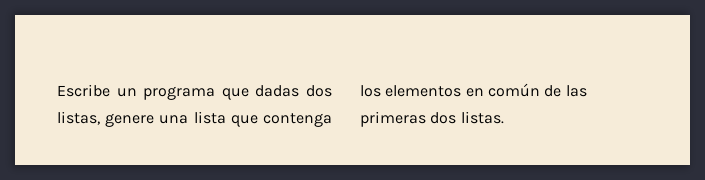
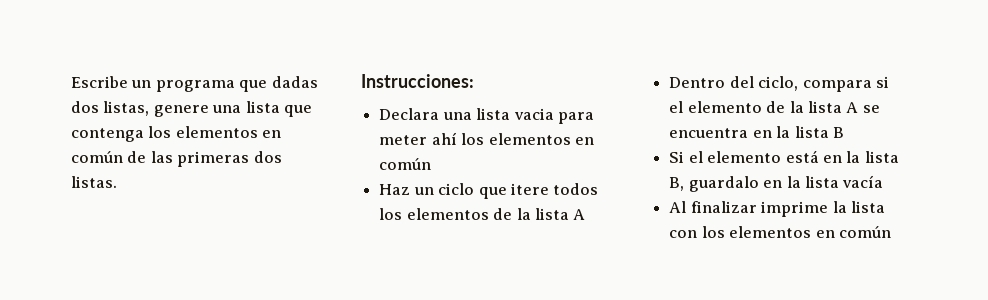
+ Instrucciones:
+ Declara una lista vacia para meter ahí los elementos en común
+ Haz un ciclo que itere todos los elementos de la lista A
+ Dentro del ciclo, compara si el elemento de la lista A se encuentra en la lista B
+ Si el elemento está en la lista B, guardalo en la lista vacía
+ Al finalizar imprime la lista con los elementos en común

